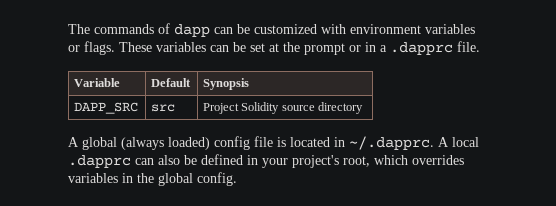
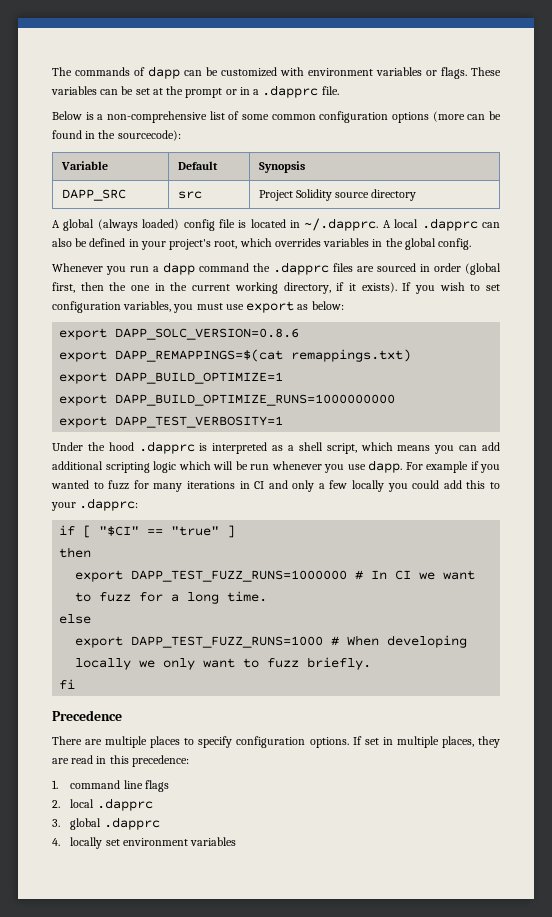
+ Below is a non-comprehensive list of some common configuration options (more can be found in the sourcecode):
+ Whenever you run a dapp command the .dapprc files are sourced in order (global first, then the one in the current working directory, if it exists). If you wish to set configuration variables, you must use export as below:
+ export DAPP_SOLC_VERSION=0.8.6
+ export DAPP_REMAPPINGS=$(cat remappings.txt)
+ export DAPP_BUILD_OPTIMIZE=1
+ export DAPP_BUILD_OPTIMIZE_RUNS=1000000000
+ export DAPP_TEST_VERBOSITY=1
+ Under the hood .dapprc is interpreted as a shell script, which means you can add additional scripting logic which will be run whenever you use dapp. For example if you wanted to fuzz for many iterations in CI and only a few locally you could add this to your .dapprc:
+ if [ "$CI" == "true" ]
+ then
+ export DAPP_TEST_FUZZ_RUNS=1000000 # In CI we want to fuzz for a long time.
+ else
+ export DAPP_TEST_FUZZ_RUNS=1000 # When developing locally we only want to fuzz briefly.
+ fi
+ Precedence
+ There are multiple places to specify configuration options. If set in multiple places, they are read in this precedence:
+ 1. command line flags
+ 2. local .dapprc
+ 3. global .dapprc
+ 4. locally set environment variables

